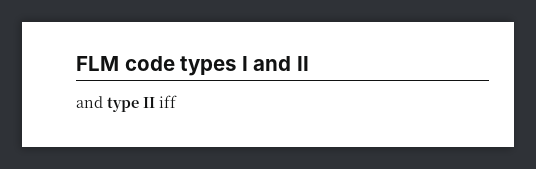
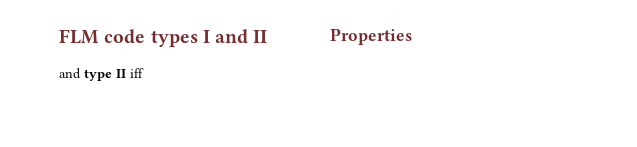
+ Properties

